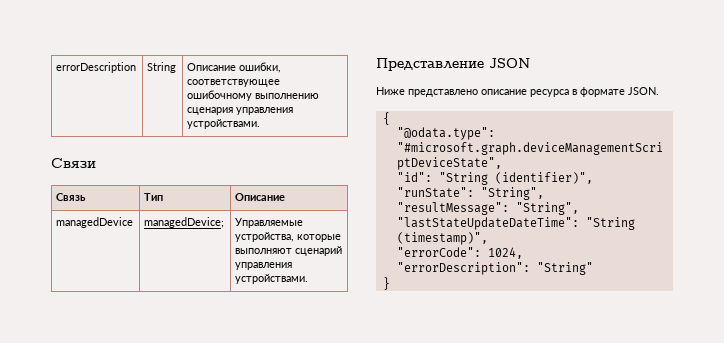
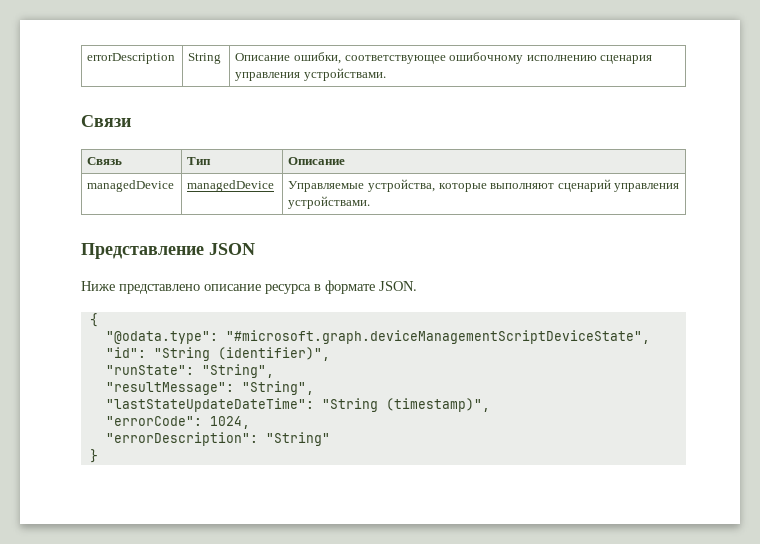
- errorDescription | String | Описание ошибки, соответствующее ошибочному выполнению сценария управления устройствами.
+ errorDescription | String | Описание ошибки, соответствующее ошибочному исполнению сценария управления устройствами.
- managedDevice | managedDevice; | Управляемые устройства, которые выполняют сценарий управления устройствами.
+ managedDevice | managedDevice | Управляемые устройства, которые выполняют сценарий управления устройствами.

